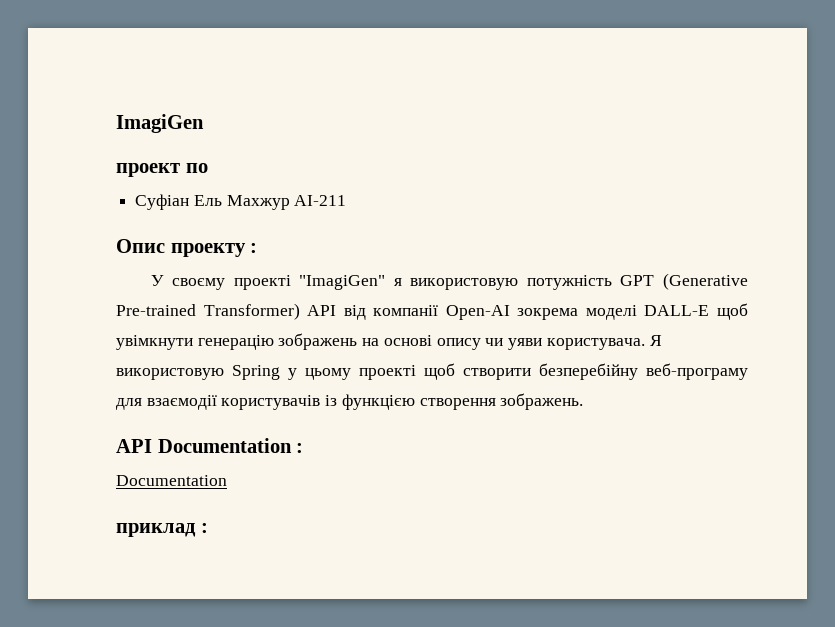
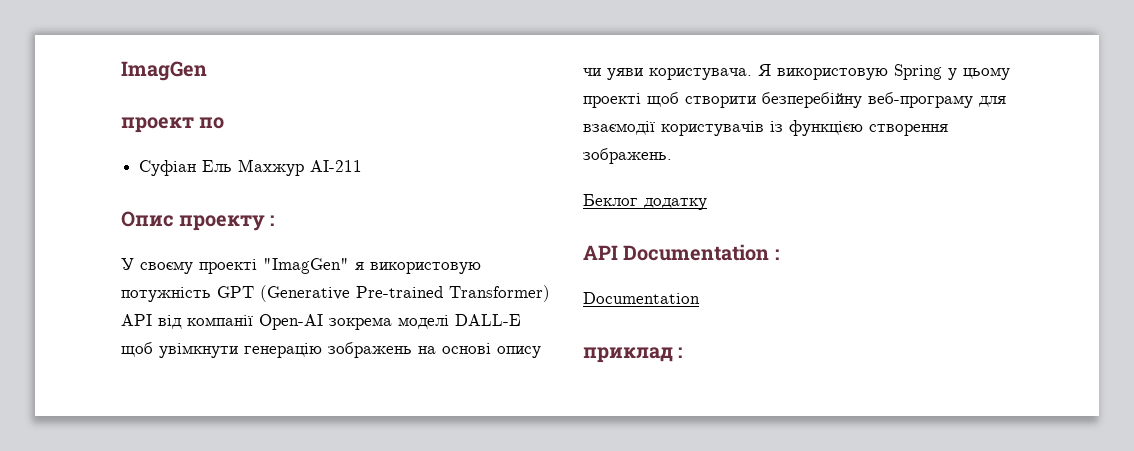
- ImagiGen
+ ImagGen
- У своєму проекті "ImagiGen" я використовую потужність GPT (Generative Pre-trained Transformer) API від компанії Open-AI зокрема моделі DALL-E щоб увімкнути генерацію зображень на основі опису чи уяви користувача.
+ У своєму проекті "ImagGen" я використовую потужність GPT (Generative Pre-trained Transformer) API від компанії Open-AI зокрема моделі DALL-E щоб увімкнути генерацію зображень на основі опису чи уяви користувача.
+ Беклог додатку

